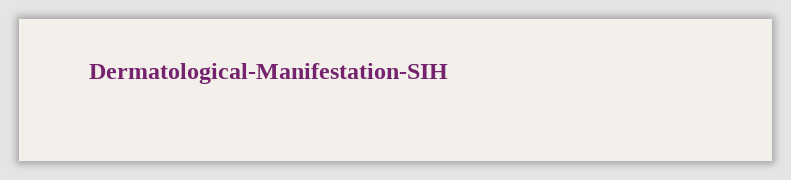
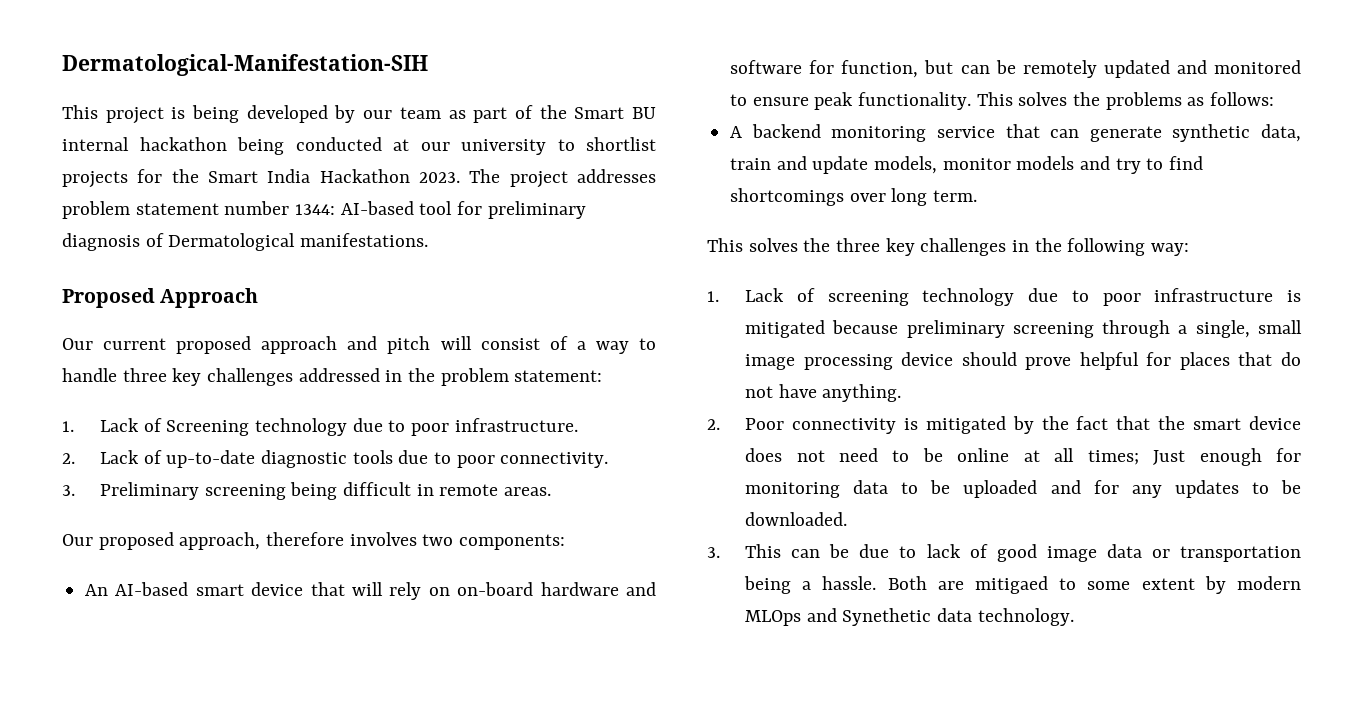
+ This project is being developed by our team as part of the Smart BU internal hackathon being conducted at our university to shortlist projects for the Smart India Hackathon 2023. The project addresses problem statement number 1344: AI-based tool for preliminary diagnosis of Dermatological manifestations.
+ Proposed Approach
+ Our current proposed approach and pitch will consist of a way to handle three key challenges addressed in the problem statement:
+ 1. Lack of Screening technology due to poor infrastructure.
+ 2. Lack of up-to-date diagnostic tools due to poor connectivity.
+ 3. Preliminary screening being difficult in remote areas.
+ Our proposed approach, therefore involves two components:
+ An AI-based smart device that will rely on on-board hardware and software for function, but can be remotely updated and monitored to ensure peak functionality. This solves the problems as follows:
+ A backend monitoring service that can generate synthetic data, train and update models, monitor models and try to find shortcomings over long term.
+ This solves the three key challenges in the following way:
+ 1. Lack of screening technology due to poor infrastructure is mitigated because preliminary screening through a single, small image processing device should prove helpful for places that do not have anything.
+ 2. Poor connectivity is mitigated by the fact that the smart device does not need to be online at all times; Just enough for monitoring data to be uploaded and for any updates to be downloaded.
+ 3. This can be due to lack of good image data or transportation being a hassle. Both are mitigaed to some extent by modern MLOps and Synethetic data technology.

